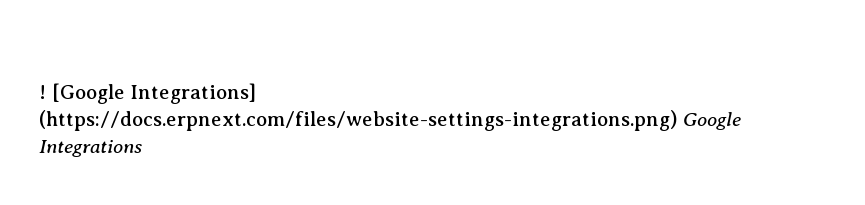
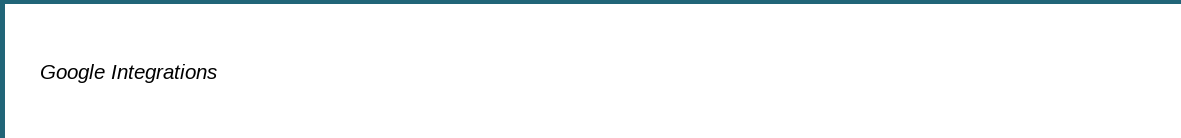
- ! [Google Integrations] (https://docs.erpnext.com/files/website-settings-integrations.png) Google Integrations
+ Google Integrations

